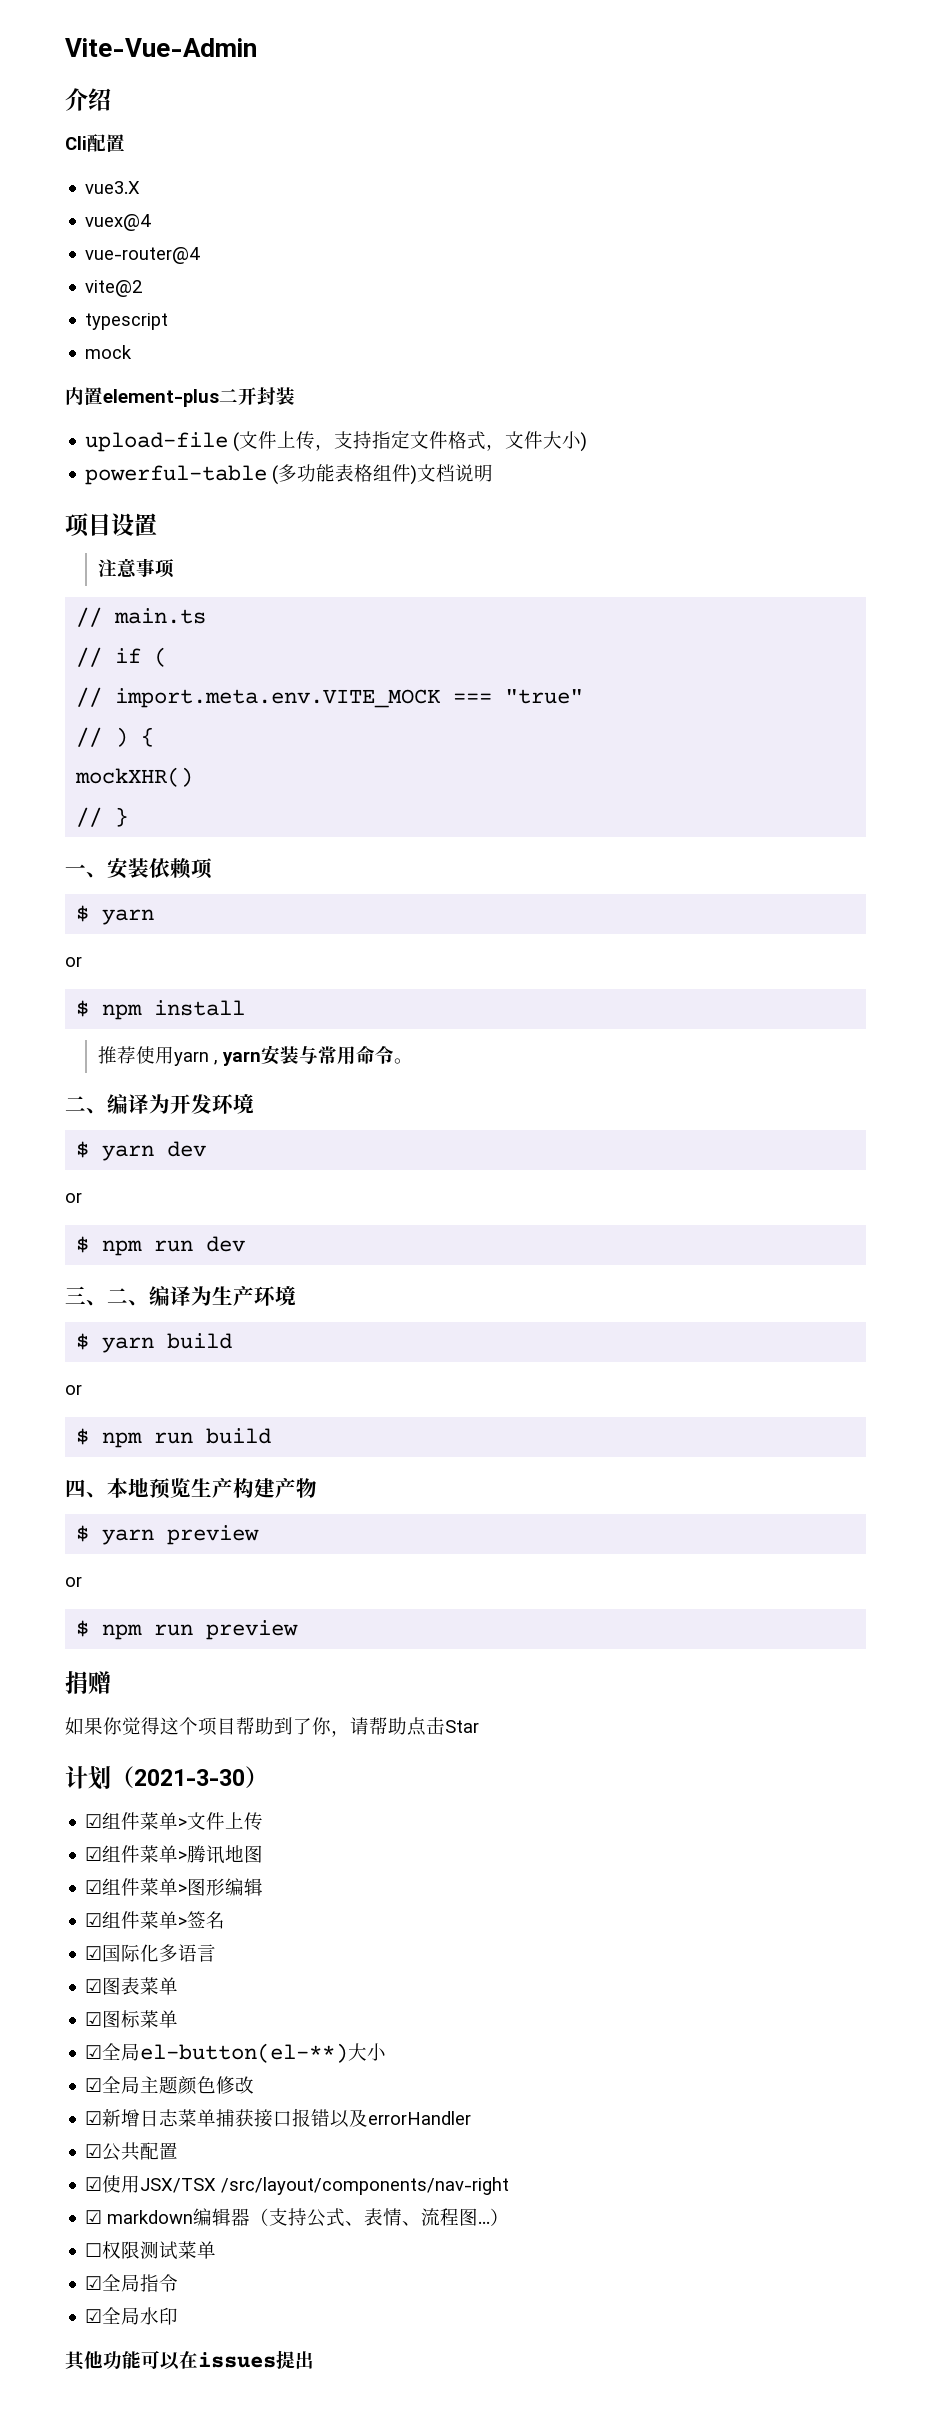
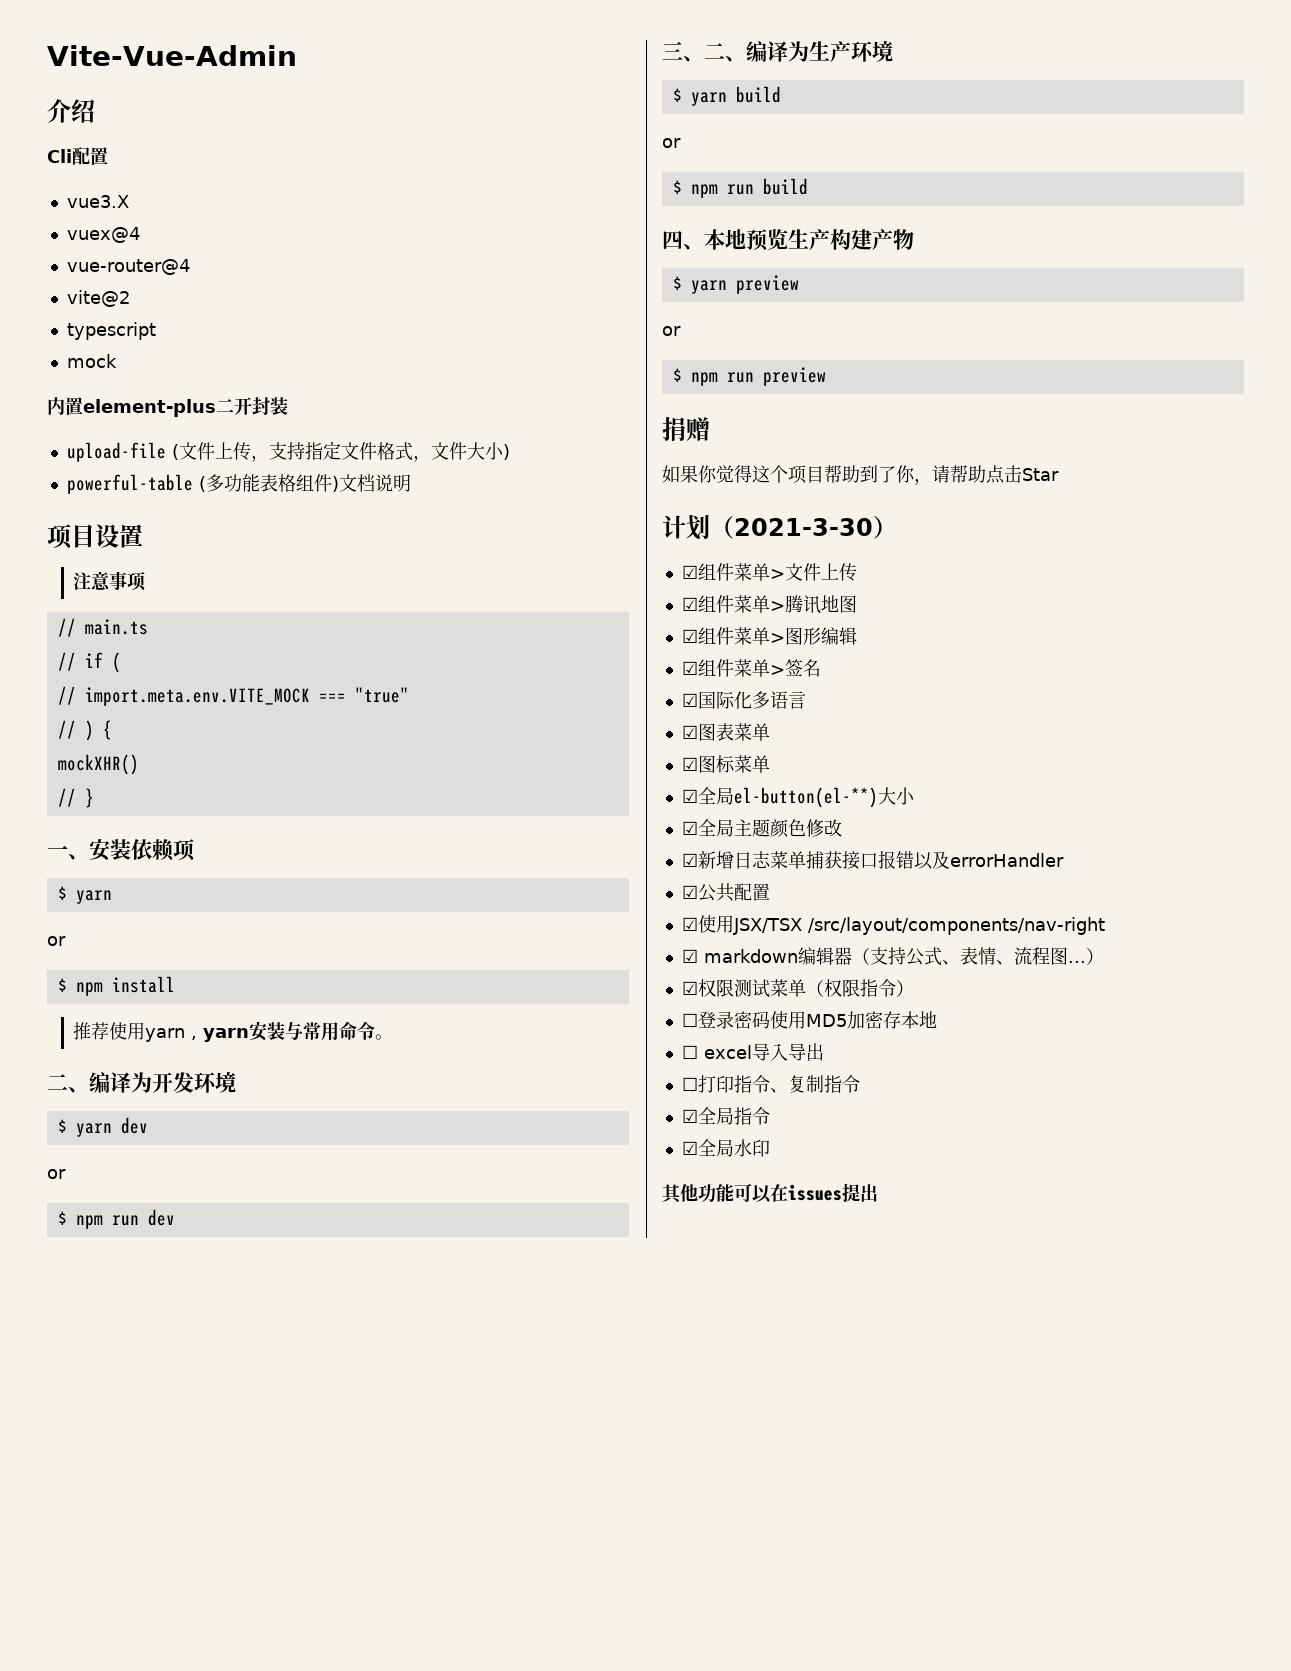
- ☐权限测试菜单
+ ☑权限测试菜单（权限指令）
+ ☐登录密码使用MD5加密存本地
+ ☐ excel导入导出
+ ☐打印指令、复制指令

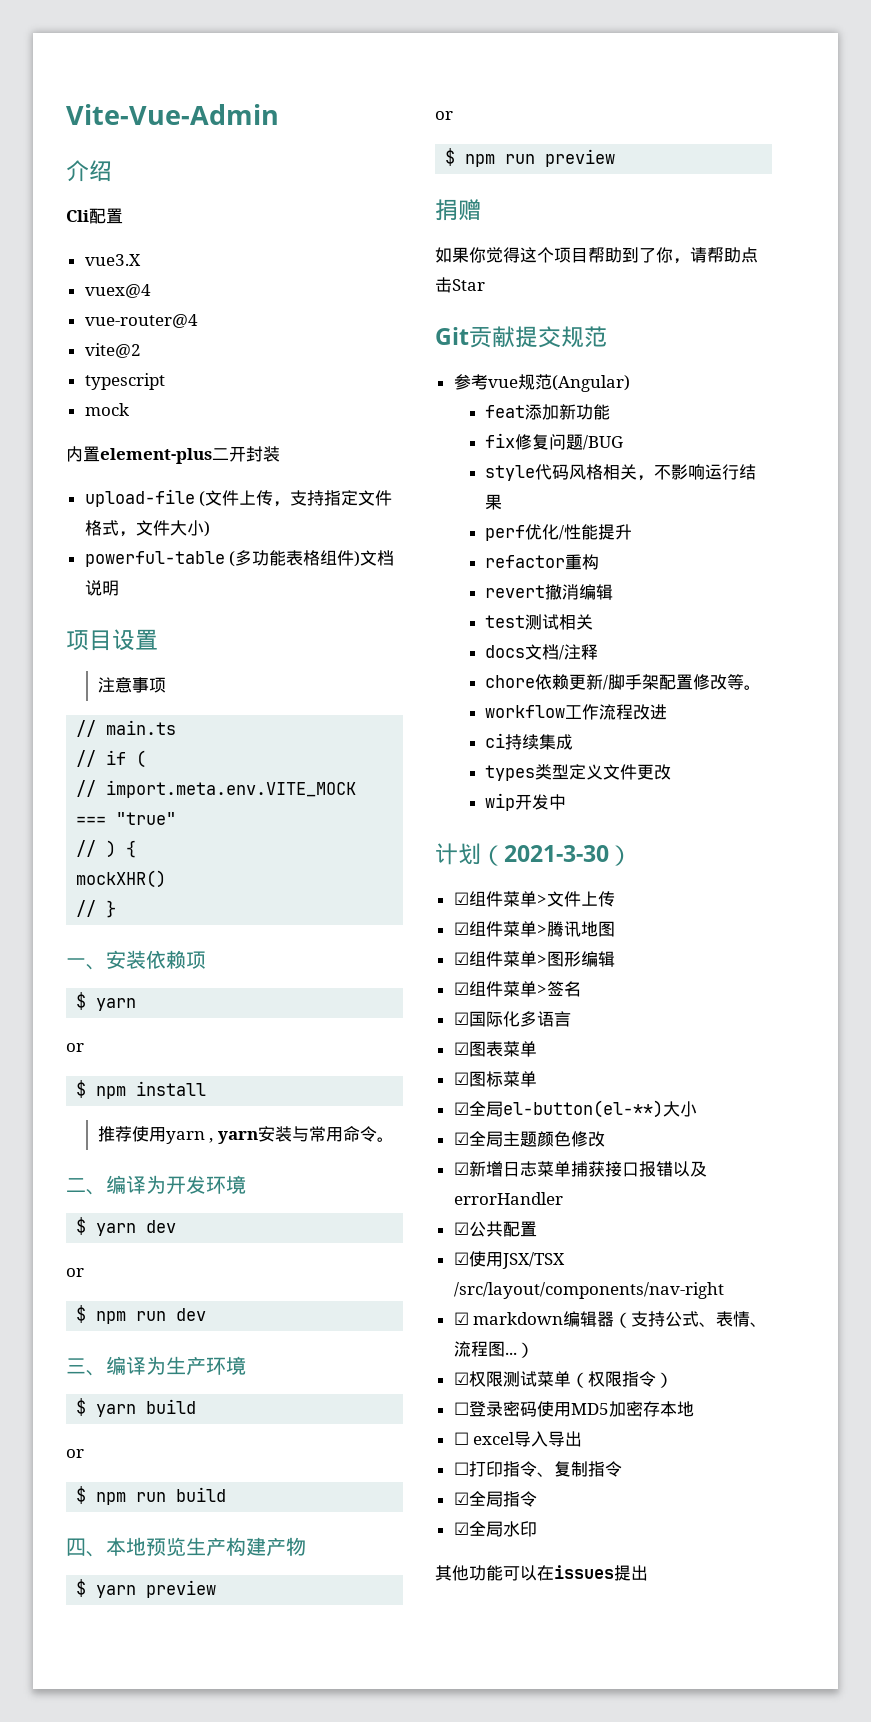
- 三、二、编译为生产环境
+ 三、编译为生产环境
+ Git贡献提交规范
+ 参考vue规范(Angular)
+ feat添加新功能
+ fix修复问题/BUG
+ style代码风格相关，不影响运行结果
+ perf优化/性能提升
+ refactor重构
+ revert撤消编辑
+ test测试相关
+ docs文档/注释
+ chore依赖更新/脚手架配置修改等。
+ workflow工作流程改进
+ ci持续集成
+ types类型定义文件更改
+ wip开发中

